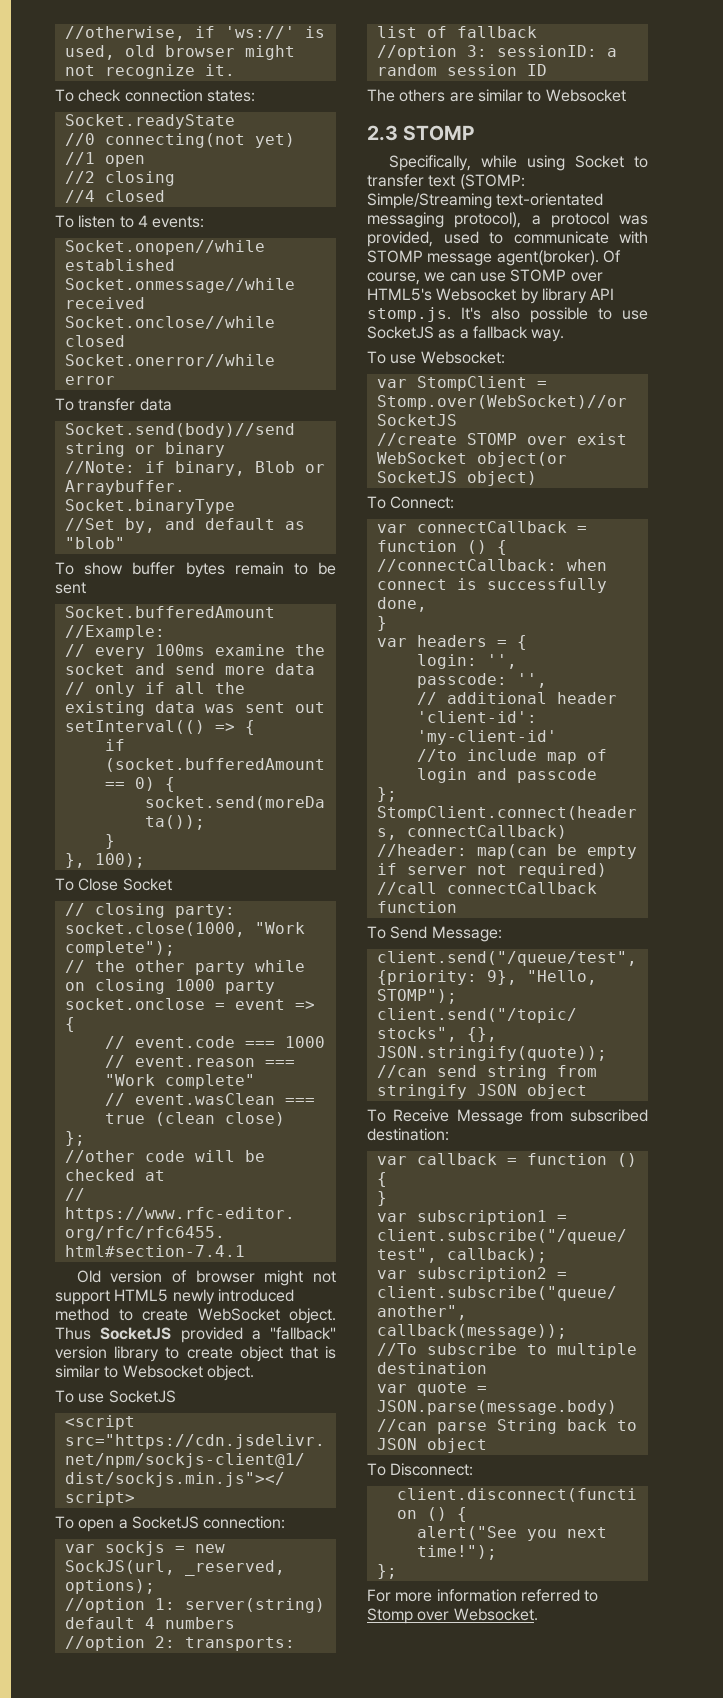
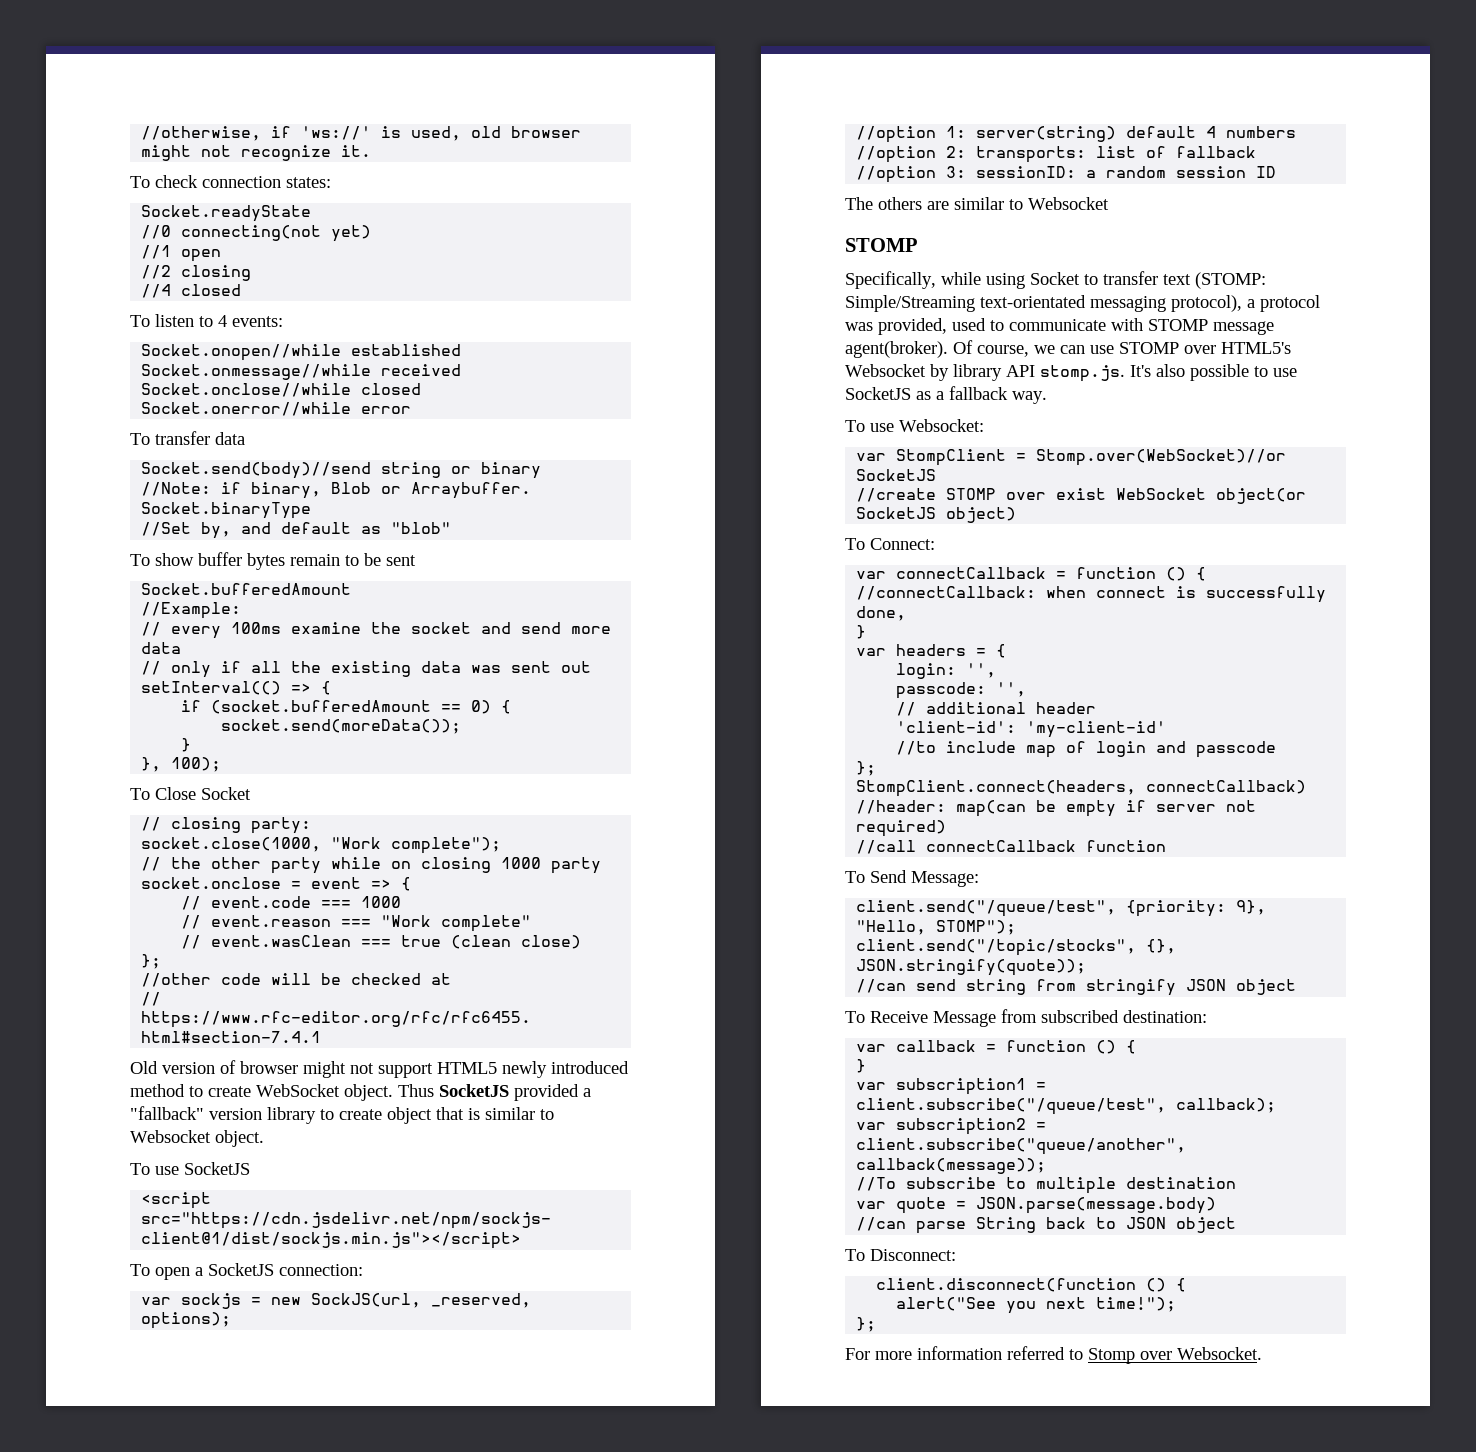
  The others are similar to Websocket
- 2.3 STOMP
+ STOMP

